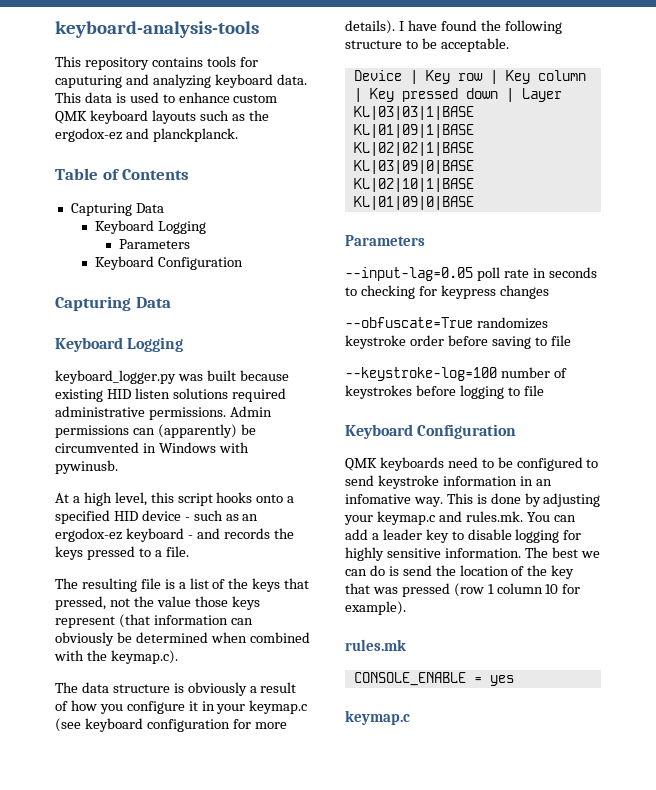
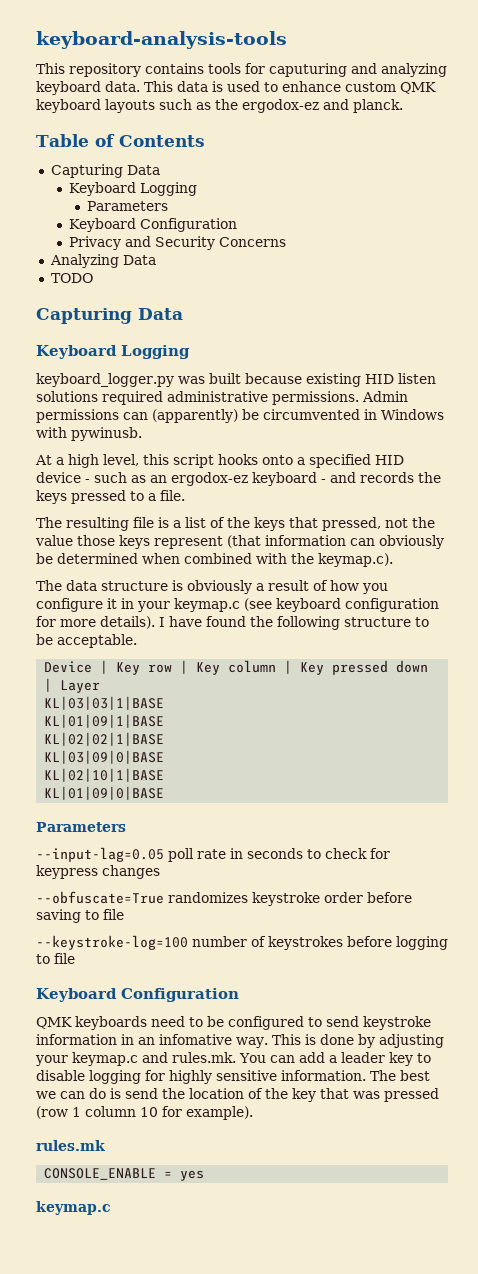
- This data is used to enhance custom QMK keyboard layouts such as the ergodox-ez and planckplanck.
+ This data is used to enhance custom QMK keyboard layouts such as the ergodox-ez and planck.
+ Privacy and Security Concerns
+ Analyzing Data
+ TODO
- --input-lag=0.05 poll rate in seconds to checking for keypress changes
+ --input-lag=0.05 poll rate in seconds to check for keypress changes

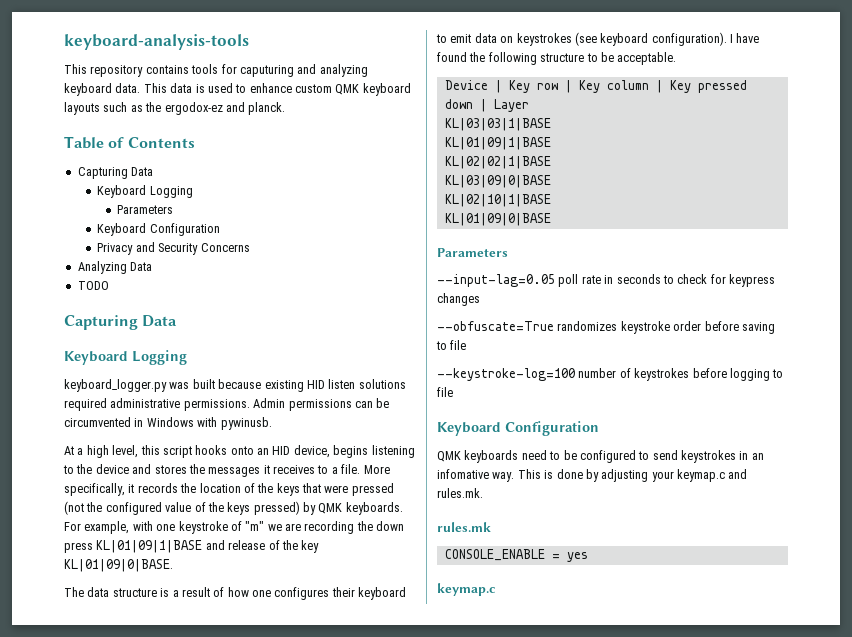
- Admin permissions can (apparently) be circumvented in Windows with pywinusb.
+ Admin permissions can be circumvented in Windows with pywinusb.
- At a high level, this script hooks onto a specified HID device - such as an ergodox-ez keyboard - and records the keys pressed to a file.
- The resulting file is a list of the keys that pressed, not the value those keys represent (that information can obviously be determined when combined with the keymap.c).
+ At a high level, this script hooks onto an HID device, begins listening to the device and stores the messages it receives to a file. More specifically, it records the location of the keys that were pressed (not the configured value of the keys pressed) by QMK keyboards. For example, with one keystroke of "m" we are recording the down press KL|01|09|1|BASE and release of the key KL|01|09|0|BASE.
- The data structure is obviously a result of how you configure it in your keymap.c (see keyboard configuration for more details).
+ The data structure is a result of how one configures their keyboard to emit data on keystrokes (see keyboard configuration).
- QMK keyboards need to be configured to send keystroke information in an infomative way.
+ QMK keyboards need to be configured to send keystrokes in an infomative way.
- This is done by adjusting your keymap.c and rules.mk. You can add a leader key to disable logging for highly sensitive information. The best we can do is send the location of the key that was pressed (row 1 column 10 for example).
+ This is done by adjusting your keymap.c and rules.mk.

